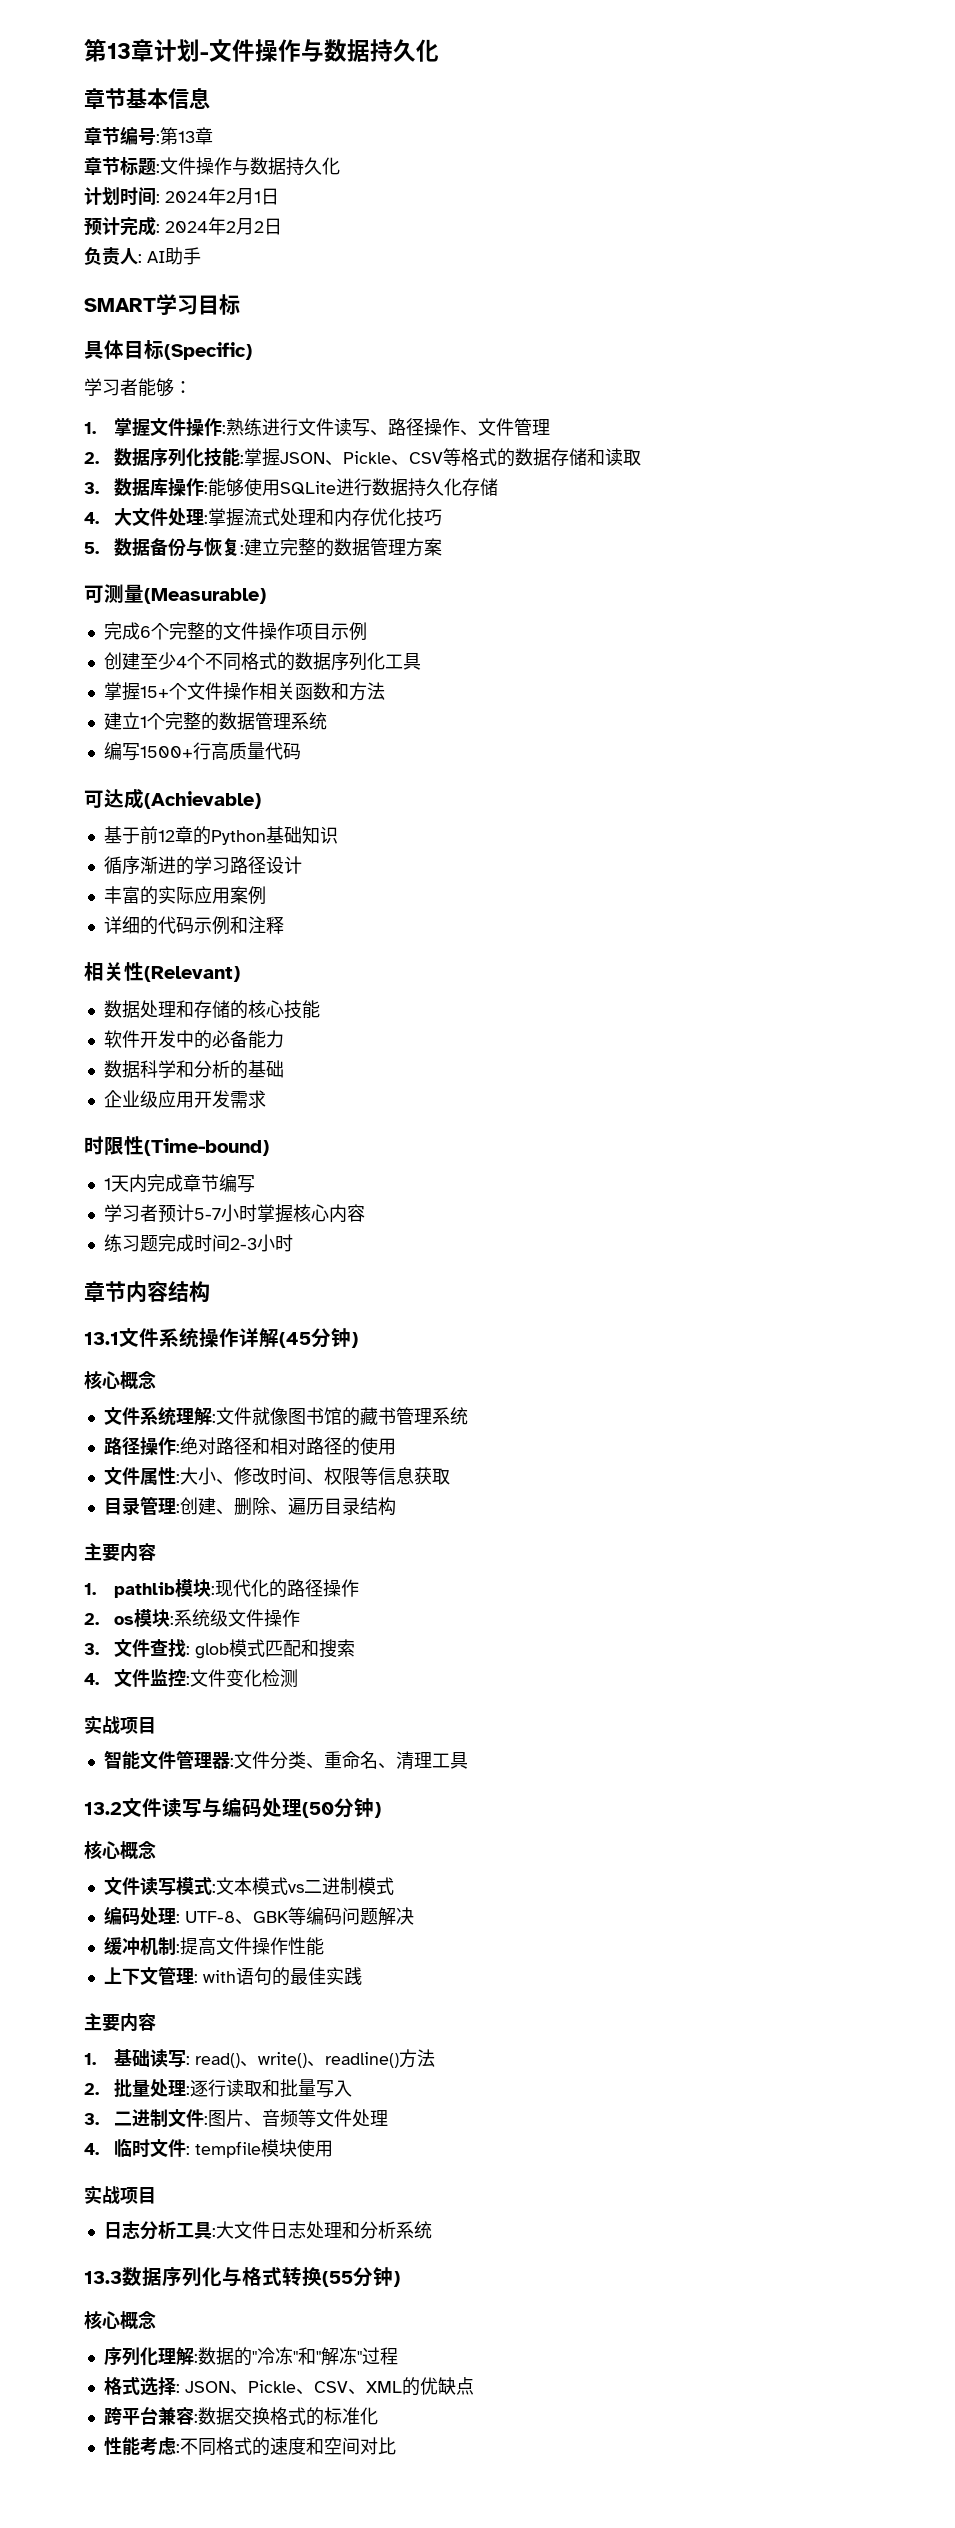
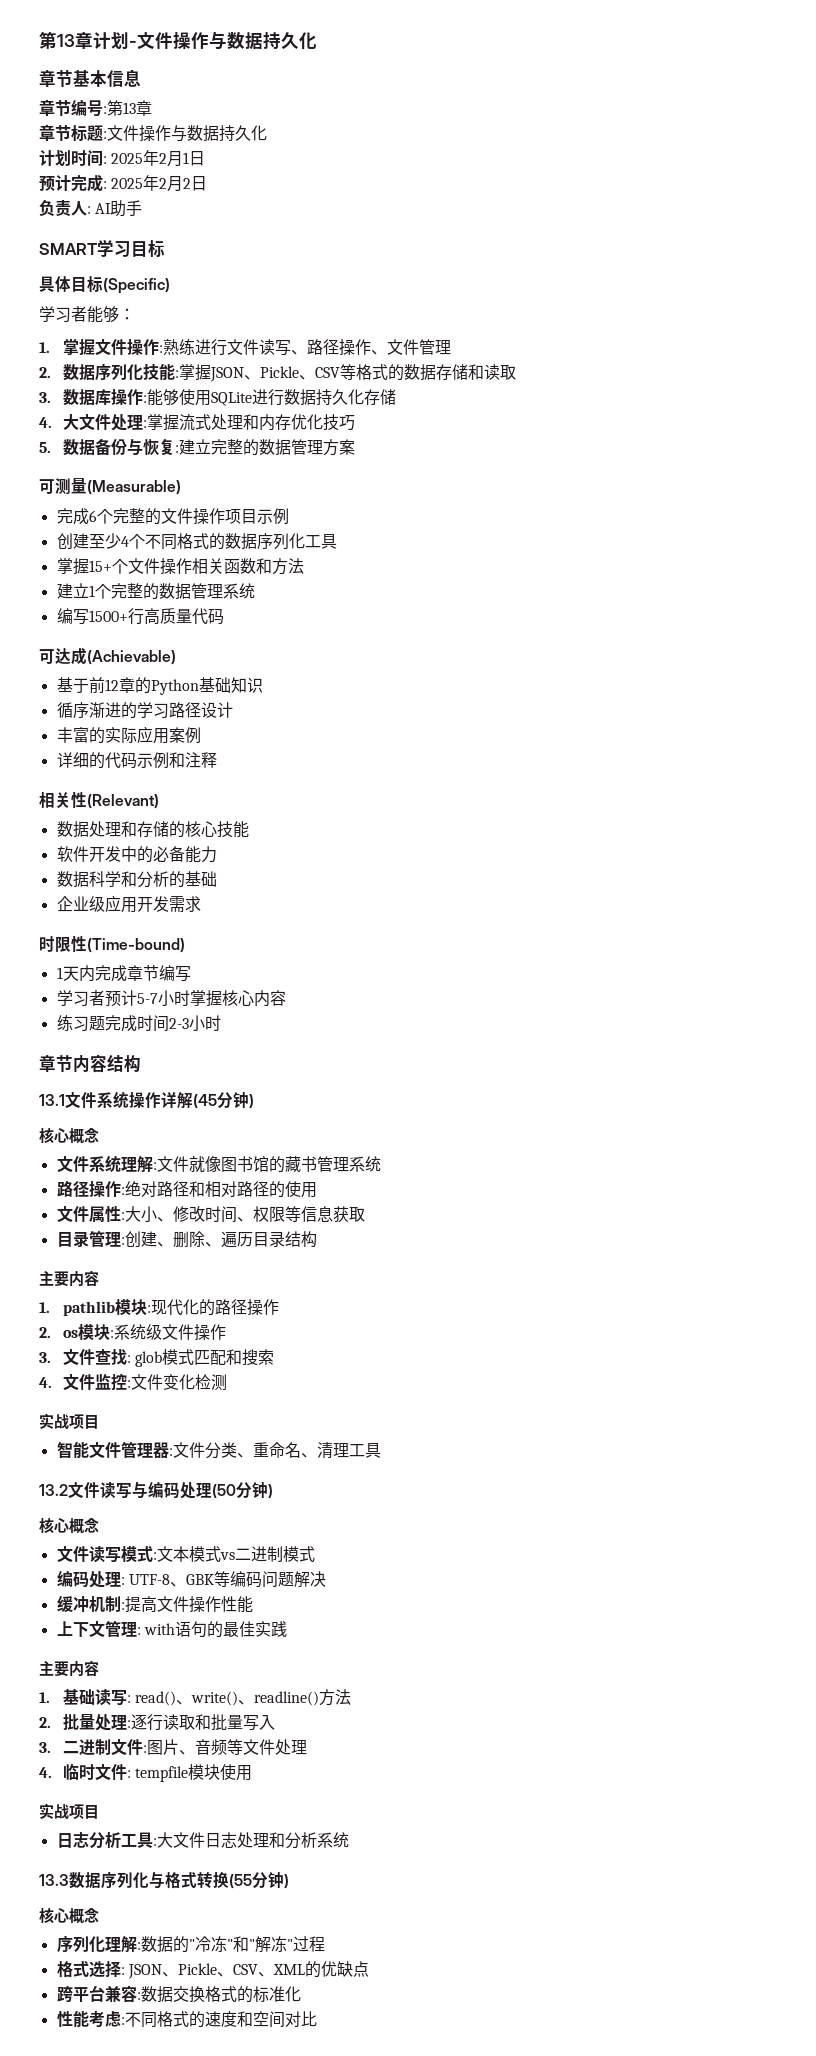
- 计划时间: 2024年2月1日
+ 计划时间: 2025年2月1日
- 预计完成: 2024年2月2日
+ 预计完成: 2025年2月2日

